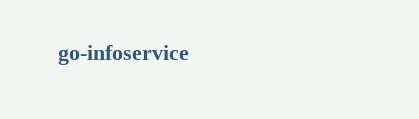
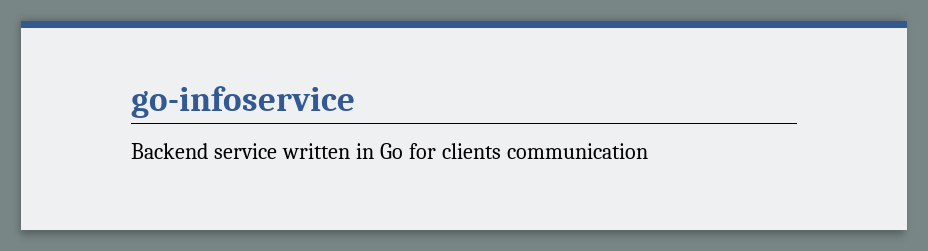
+ Backend service written in Go for clients communication

